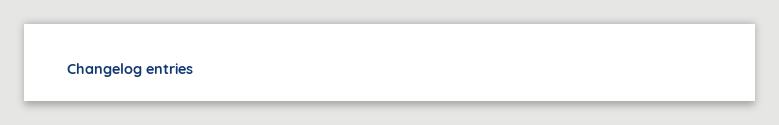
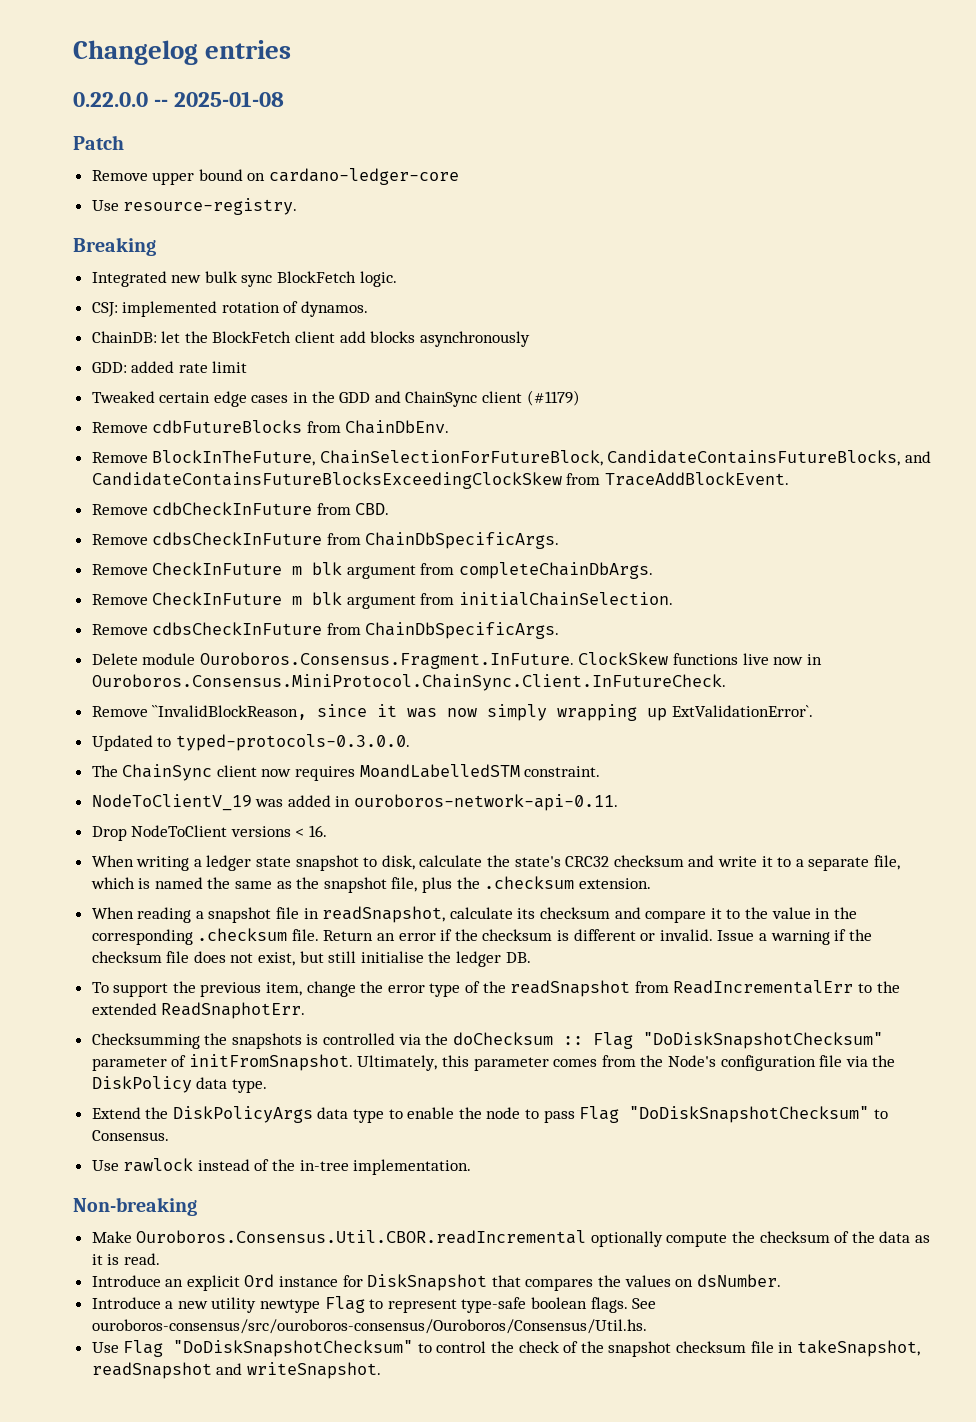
+ 0.22.0.0 -- 2025-01-08
+ Patch
+ Remove upper bound on cardano-ledger-core
+ Use resource-registry.
+ Breaking
+ Integrated new bulk sync BlockFetch logic.
+ CSJ: implemented rotation of dynamos.
+ ChainDB: let the BlockFetch client add blocks asynchronously
+ GDD: added rate limit
+ Tweaked certain edge cases in the GDD and ChainSync client (#1179)
+ Remove cdbFutureBlocks from ChainDbEnv.
+ Remove BlockInTheFuture, ChainSelectionForFutureBlock, CandidateContainsFutureBlocks, and CandidateContainsFutureBlocksExceedingClockSkew from TraceAddBlockEvent.
+ Remove cdbCheckInFuture from CBD.
+ Remove cdbsCheckInFuture from ChainDbSpecificArgs.
+ Remove CheckInFuture m blk argument from completeChainDbArgs.
+ Remove CheckInFuture m blk argument from initialChainSelection.
+ Remove cdbsCheckInFuture from ChainDbSpecificArgs.
+ Delete module Ouroboros.Consensus.Fragment.InFuture. ClockSkew functions live now in Ouroboros.Consensus.MiniProtocol.ChainSync.Client.InFutureCheck.
+ Remove ``InvalidBlockReason, since it was now simply wrapping up ExtValidationError`.
+ Updated to typed-protocols-0.3.0.0.
+ The ChainSync client now requires MoandLabelledSTM constraint.
+ NodeToClientV_19 was added in ouroboros-network-api-0.11.
+ Drop NodeToClient versions < 16.
+ When writing a ledger state snapshot to disk, calculate the state's CRC32 checksum and write it to a separate file, which is named the same as the snapshot file, plus the .checksum extension.
+ When reading a snapshot file in readSnapshot, calculate its checksum and compare it to the value in the corresponding .checksum file. Return an error if the checksum is different or invalid. Issue a warning if the checksum file does not exist, but still initialise the ledger DB.
+ To support the previous item, change the error type of the readSnapshot from ReadIncrementalErr to the extended ReadSnaphotErr.
+ Checksumming the snapshots is controlled via the doChecksum :: Flag "DoDiskSnapshotChecksum" parameter of initFromSnapshot. Ultimately, this parameter comes from the Node's configuration file via the DiskPolicy data type.
+ Extend the DiskPolicyArgs data type to enable the node to pass Flag "DoDiskSnapshotChecksum" to Consensus.
+ Use rawlock instead of the in-tree implementation.
+ Non-breaking
+ Make Ouroboros.Consensus.Util.CBOR.readIncremental optionally compute the checksum of the data as it is read.
+ Introduce an explicit Ord instance for DiskSnapshot that compares the values on dsNumber.
+ Introduce a new utility newtype Flag to represent type-safe boolean flags. See ouroboros-consensus/src/ouroboros-consensus/Ouroboros/Consensus/Util.hs.
+ Use Flag "DoDiskSnapshotChecksum" to control the check of the snapshot checksum file in takeSnapshot, readSnapshot and writeSnapshot.

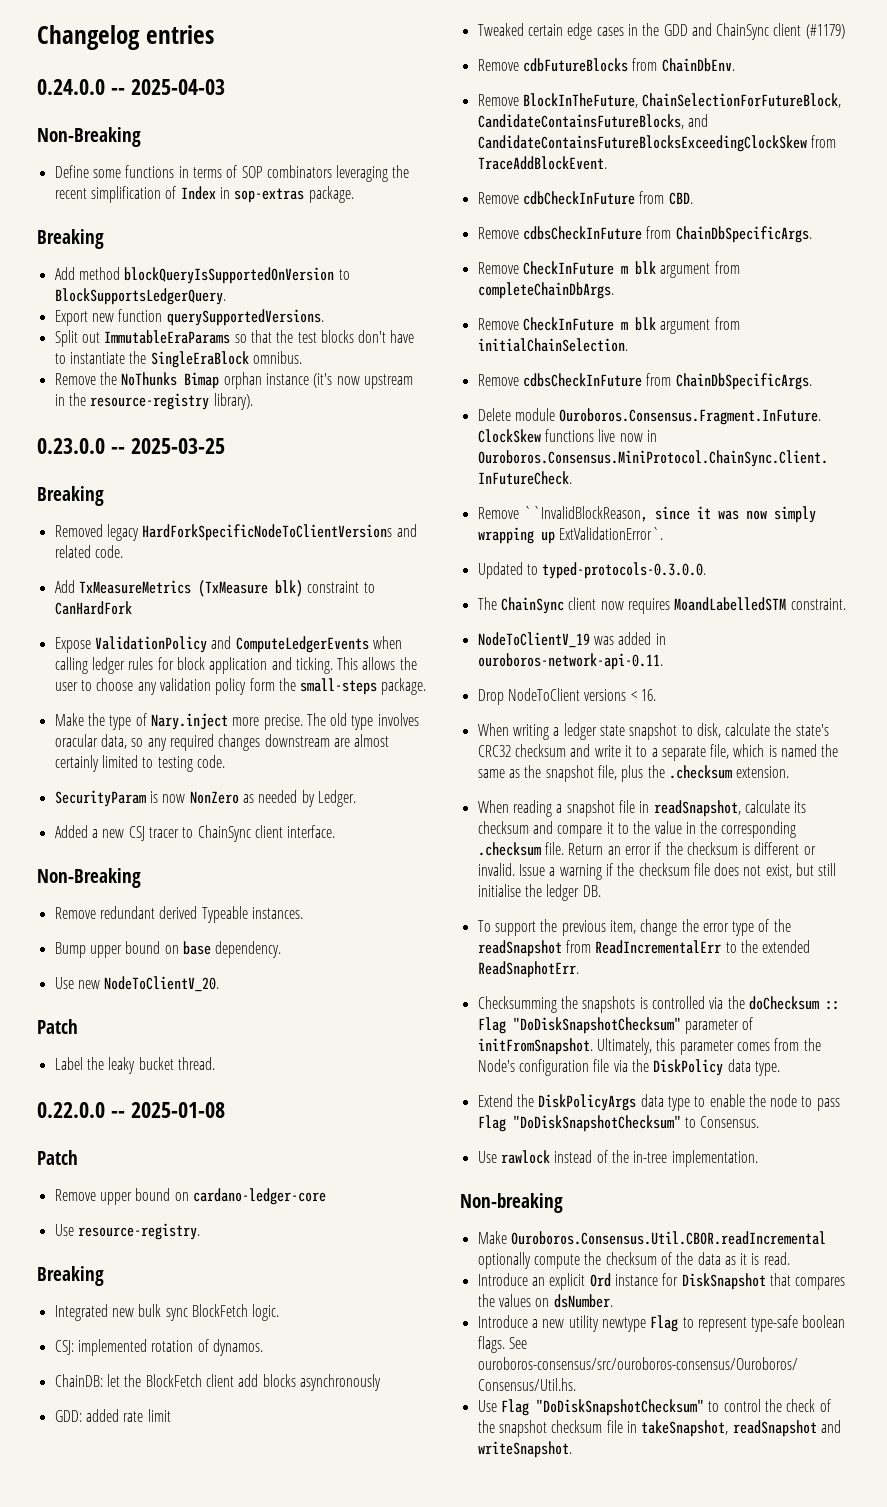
+ 0.24.0.0 -- 2025-04-03
+ Non-Breaking
+ Define some functions in terms of SOP combinators leveraging the recent simplification of Index in sop-extras package.
+ Breaking
+ Add method blockQueryIsSupportedOnVersion to BlockSupportsLedgerQuery.
+ Export new function querySupportedVersions.
+ Split out ImmutableEraParams so that the test blocks don't have to instantiate the SingleEraBlock omnibus.
+ Remove the NoThunks Bimap orphan instance (it's now upstream in the resource-registry library).
+ 0.23.0.0 -- 2025-03-25
+ Breaking
+ Removed legacy HardForkSpecificNodeToClientVersions and related code.
+ Add TxMeasureMetrics (TxMeasure blk) constraint to CanHardFork
+ Expose ValidationPolicy and ComputeLedgerEvents when calling ledger rules for block application and ticking. This allows the user to choose any validation policy form the small-steps package.
+ Make the type of Nary.inject more precise. The old type involves oracular data, so any required changes downstream are almost certainly limited to testing code.
+ SecurityParam is now NonZero as needed by Ledger.
+ Added a new CSJ tracer to ChainSync client interface.
+ Non-Breaking
+ Remove redundant derived Typeable instances.
+ Bump upper bound on base dependency.
+ Use new NodeToClientV_20.
+ Patch
+ Label the leaky bucket thread.

